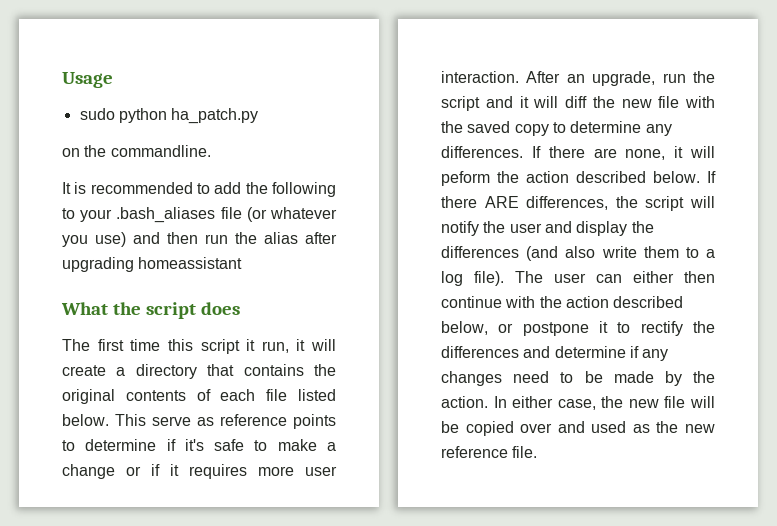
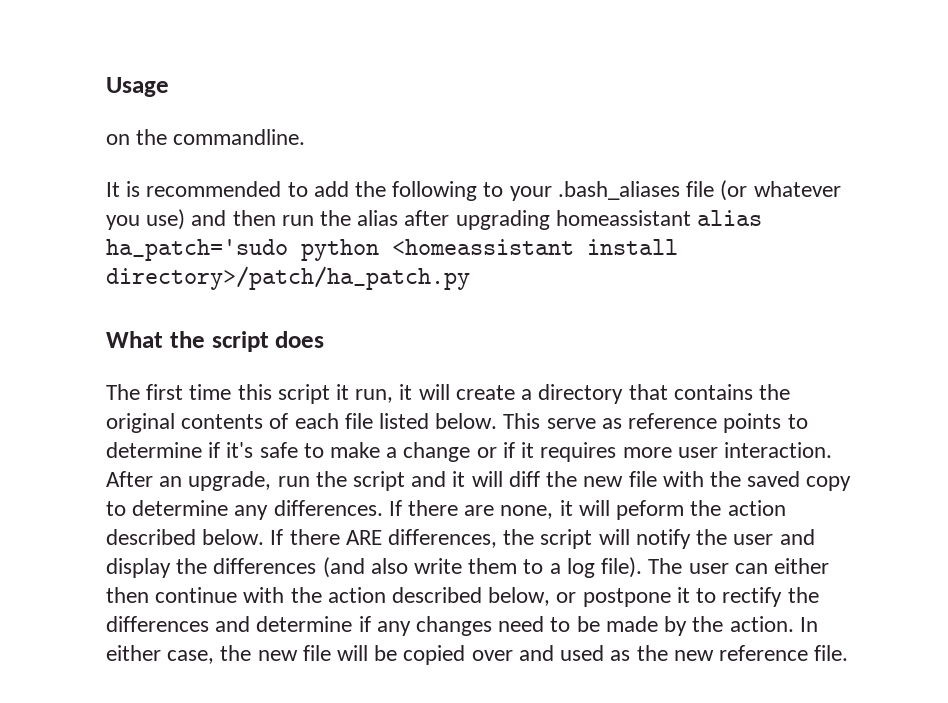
- sudo python ha_patch.py
- It is recommended to add the following to your .bash_aliases file (or whatever you use) and then run the alias after upgrading homeassistant
+ It is recommended to add the following to your .bash_aliases file (or whatever you use) and then run the alias after upgrading homeassistant alias ha_patch='sudo python <homeassistant install directory>/patch/ha_patch.py

